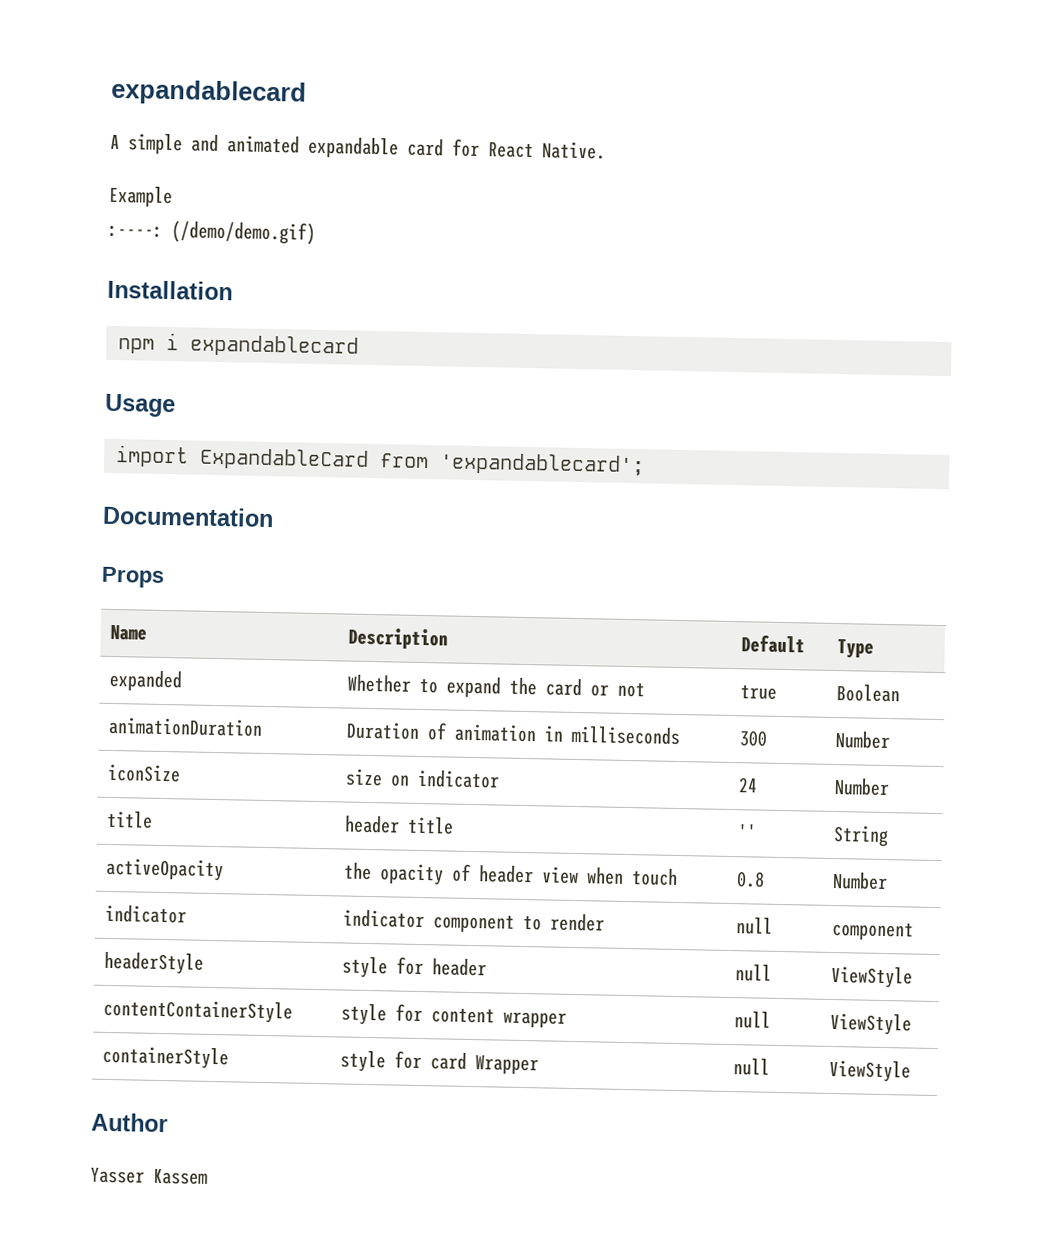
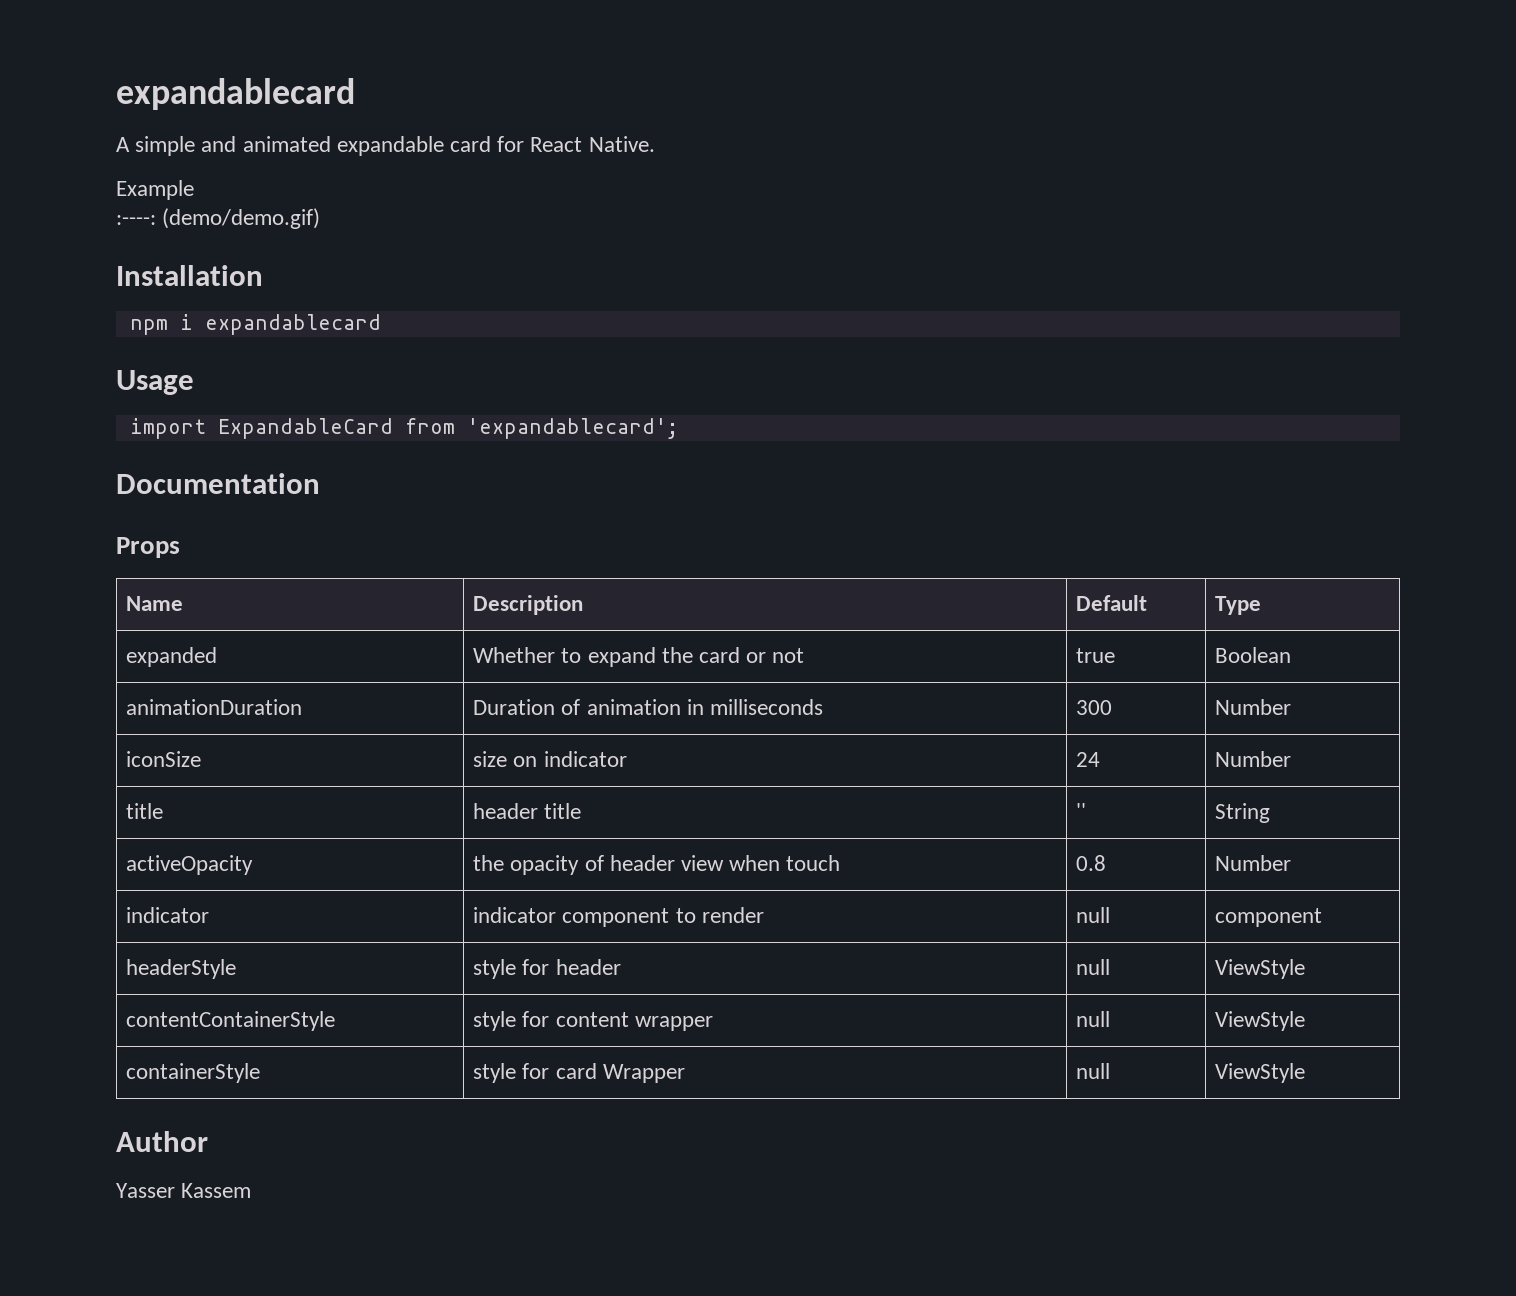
- :----: (/demo/demo.gif)
+ :----: (demo/demo.gif)

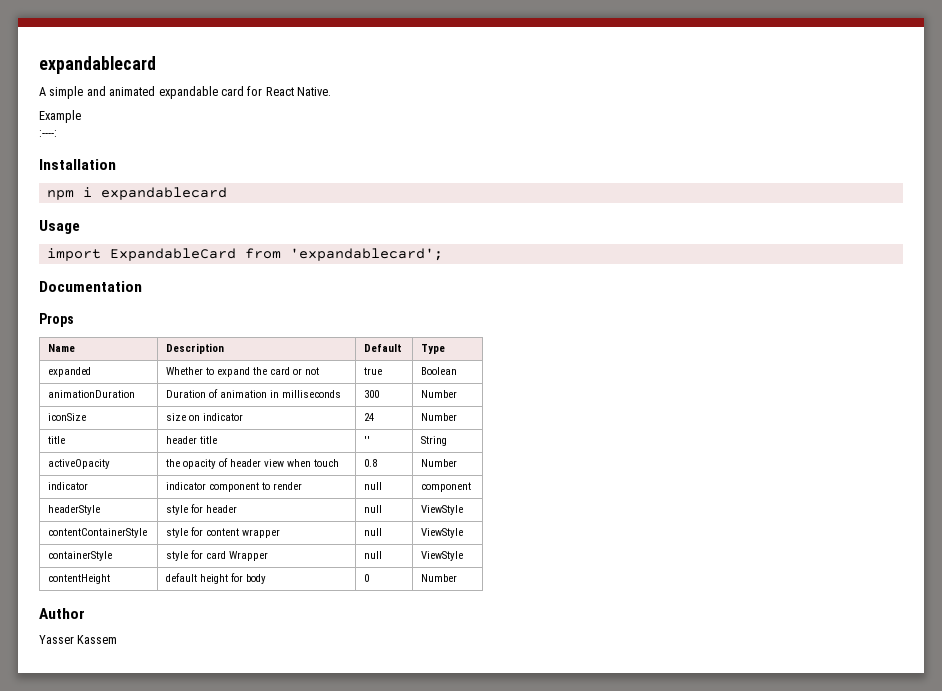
- :----: (demo/demo.gif)
+ :----:
+ contentHeight | default height for body | 0 | Number

